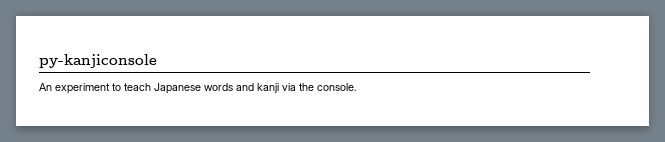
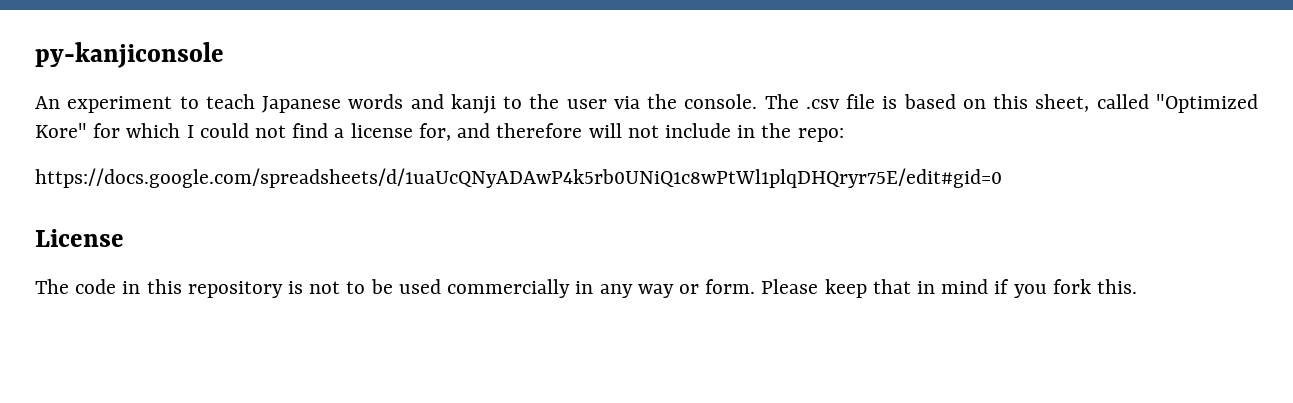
- An experiment to teach Japanese words and kanji via the console.
+ An experiment to teach Japanese words and kanji to the user via the console. The .csv file is based on this sheet, called "Optimized Kore" for which I could not find a license for, and therefore will not include in the repo:
+ https://docs.google.com/spreadsheets/d/1uaUcQNyADAwP4k5rb0UNiQ1c8wPtWl1plqDHQryr75E/edit#gid=0
+ License
+ The code in this repository is not to be used commercially in any way or form. Please keep that in mind if you fork this.

